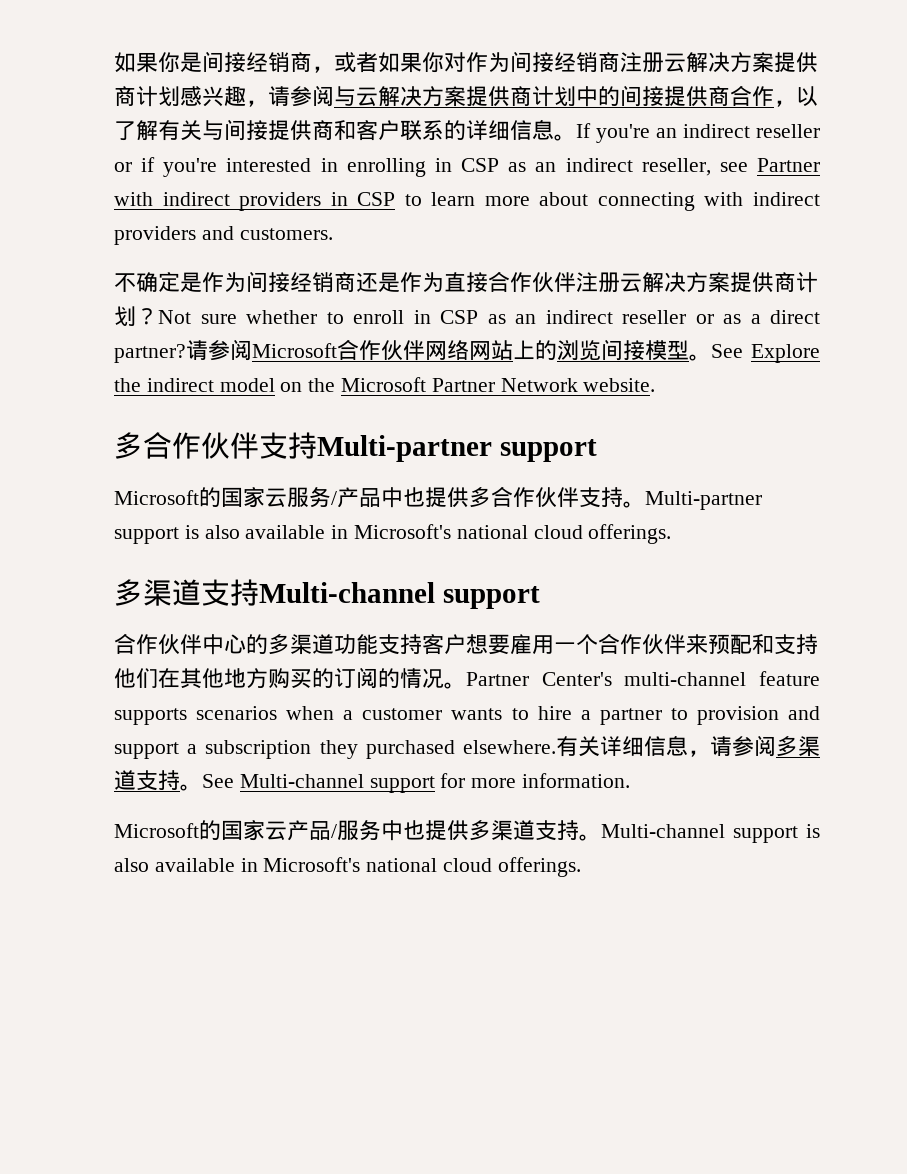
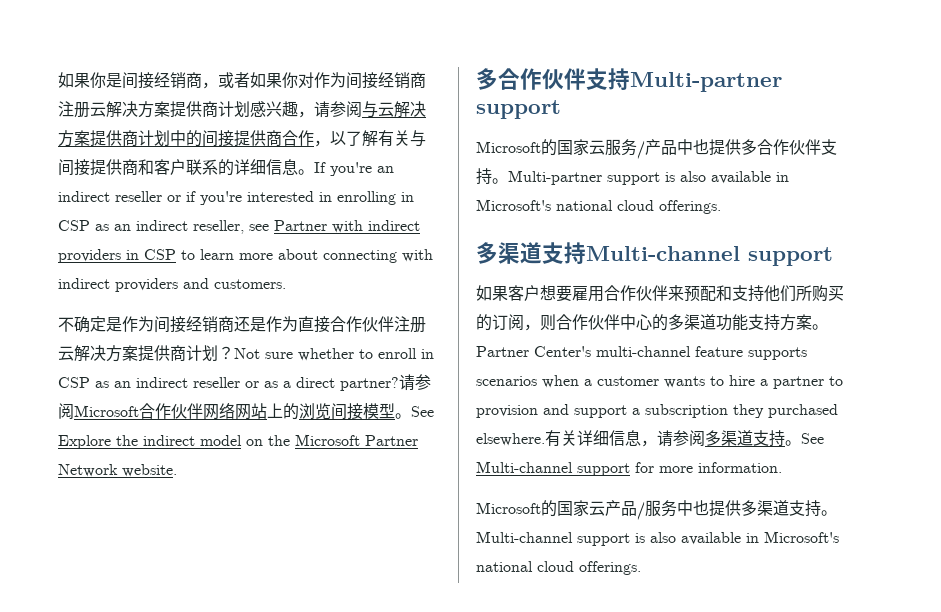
- 合作伙伴中心的多渠道功能支持客户想要雇用一个合作伙伴来预配和支持他们在其他地方购买的订阅的情况。
+ 如果客户想要雇用合作伙伴来预配和支持他们所购买的订阅，则合作伙伴中心的多渠道功能支持方案。

